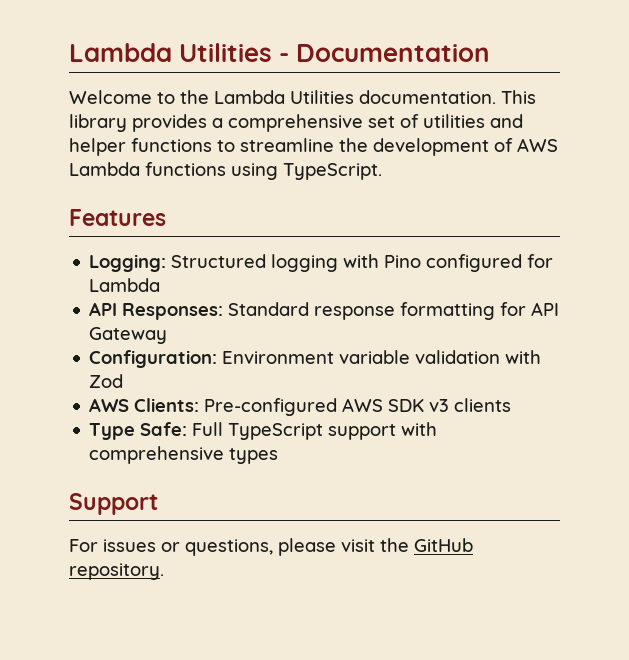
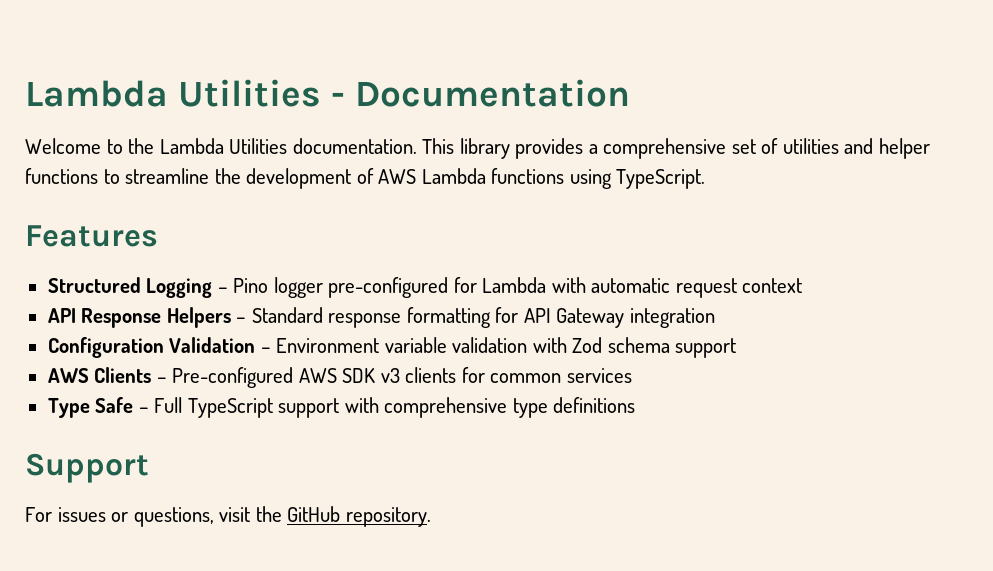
- Logging: Structured logging with Pino configured for Lambda
- API Responses: Standard response formatting for API Gateway
- Configuration: Environment variable validation with Zod
- AWS Clients: Pre-configured AWS SDK v3 clients
+ Structured Logging – Pino logger pre-configured for Lambda with automatic request context
+ API Response Helpers – Standard response formatting for API Gateway integration
+ Configuration Validation – Environment variable validation with Zod schema support
+ AWS Clients – Pre-configured AWS SDK v3 clients for common services
- Type Safe: Full TypeScript support with comprehensive types
+ Type Safe – Full TypeScript support with comprehensive type definitions
- For issues or questions, please visit the GitHub repository.
+ For issues or questions, visit the GitHub repository.

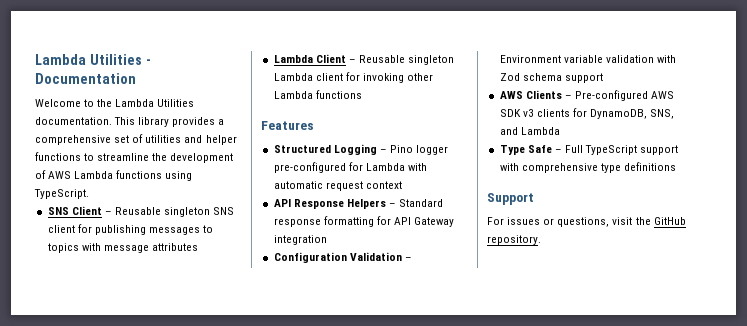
+ SNS Client – Reusable singleton SNS client for publishing messages to topics with message attributes
+ Lambda Client – Reusable singleton Lambda client for invoking other Lambda functions
- AWS Clients – Pre-configured AWS SDK v3 clients for common services
+ AWS Clients – Pre-configured AWS SDK v3 clients for DynamoDB, SNS, and Lambda

